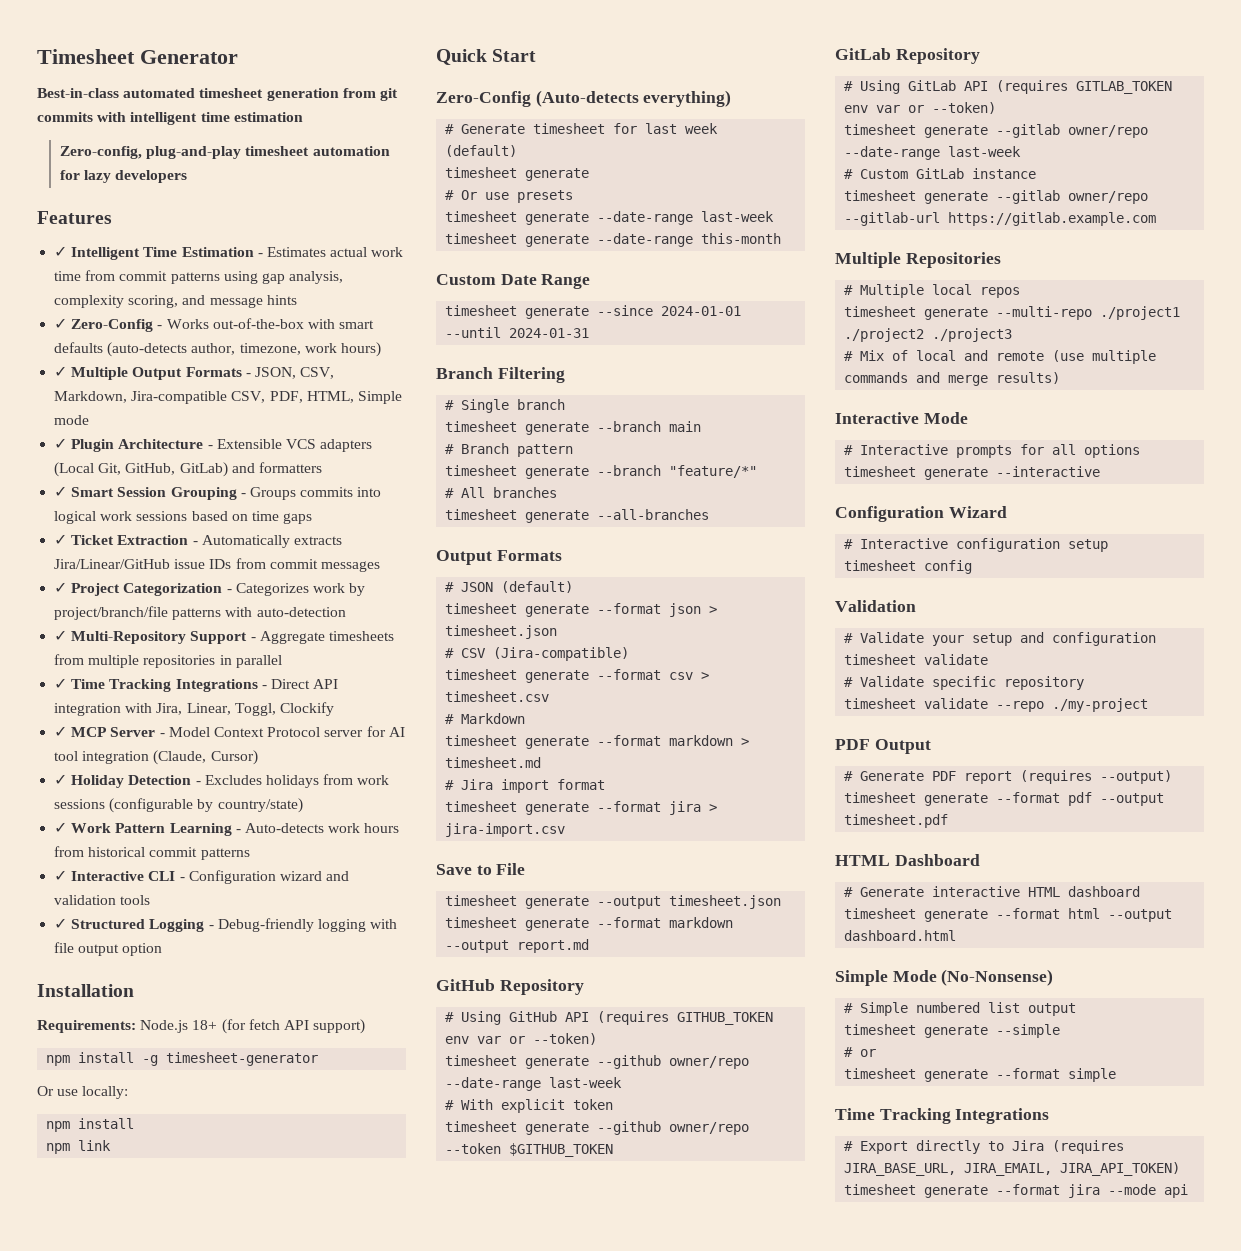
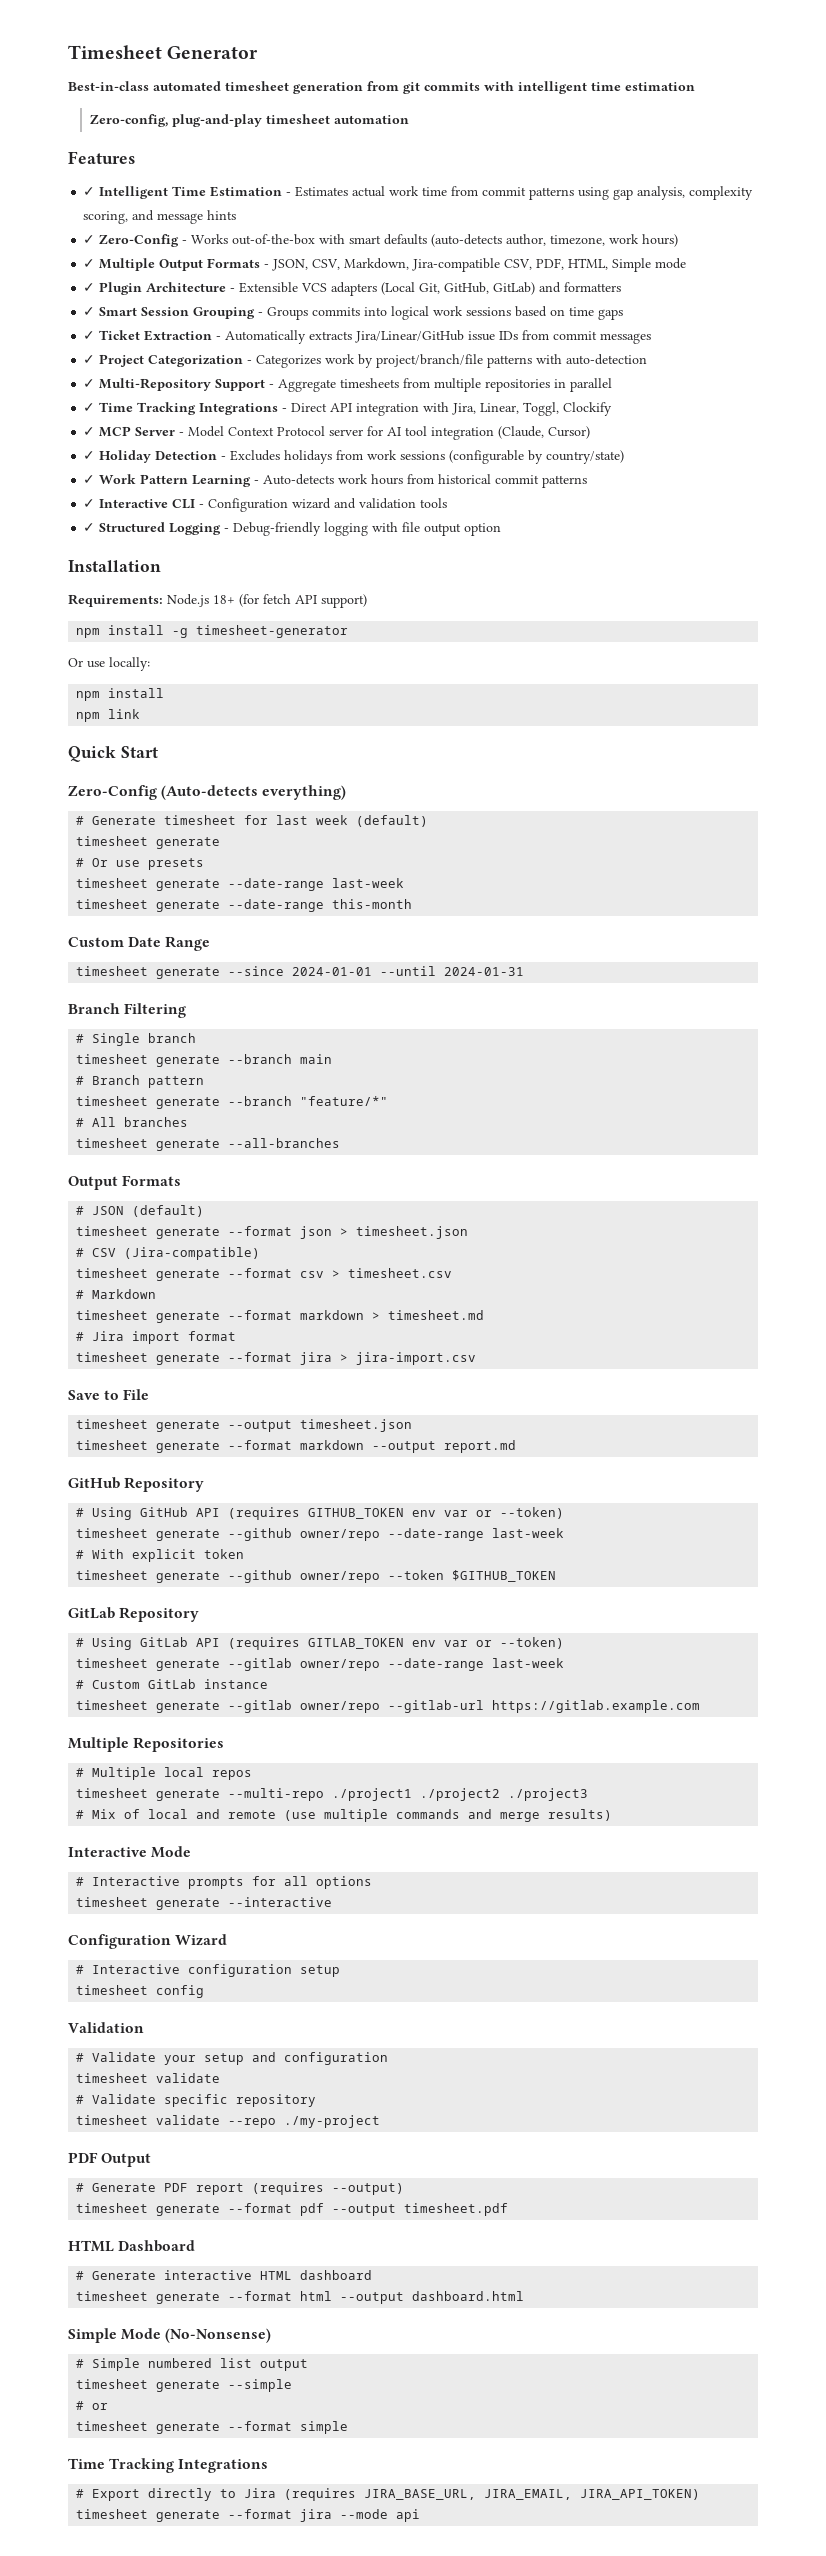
- Zero-config, plug-and-play timesheet automation for lazy developers
+ Zero-config, plug-and-play timesheet automation

